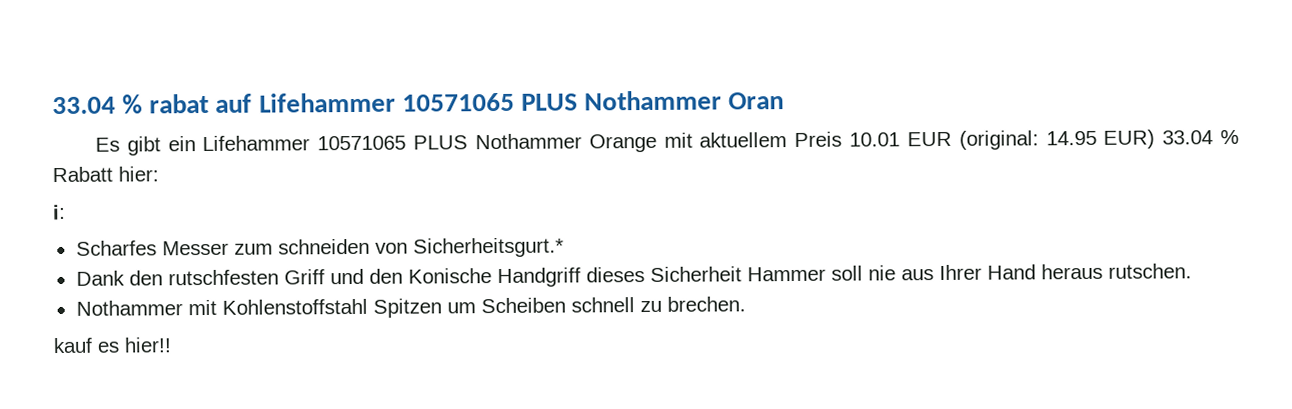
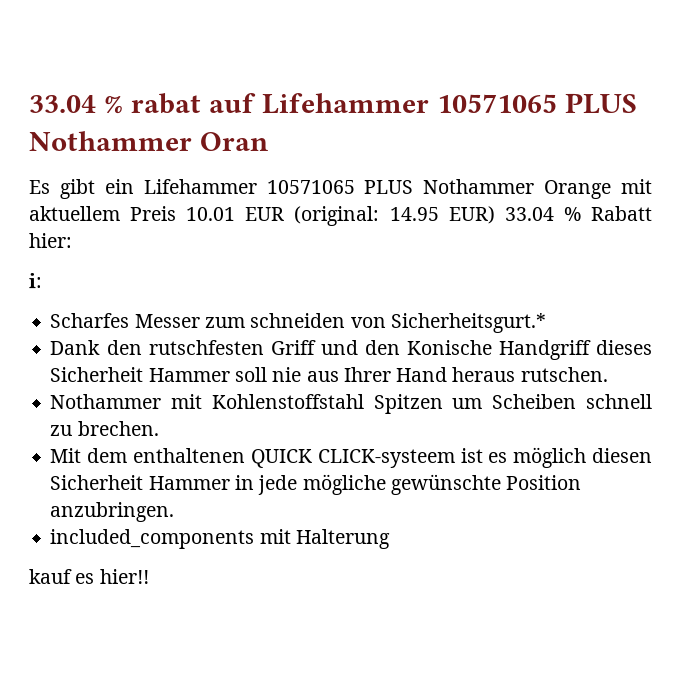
+ Mit dem enthaltenen QUICK CLICK-systeem ist es möglich diesen Sicherheit Hammer in jede mögliche gewünschte Position anzubringen.
+ included_components mit Halterung

